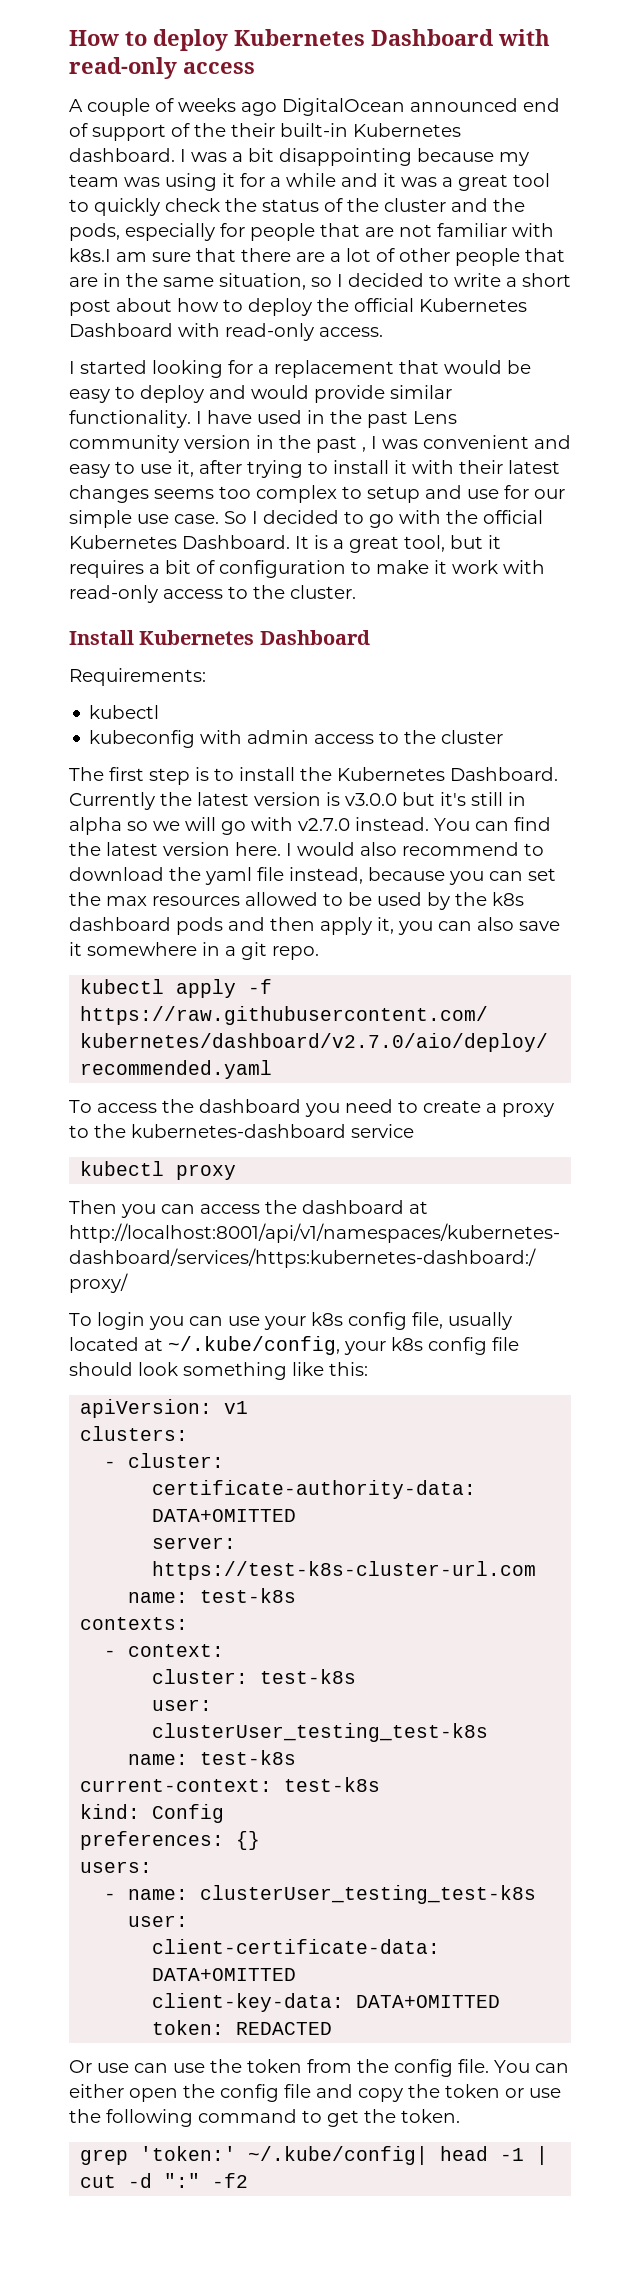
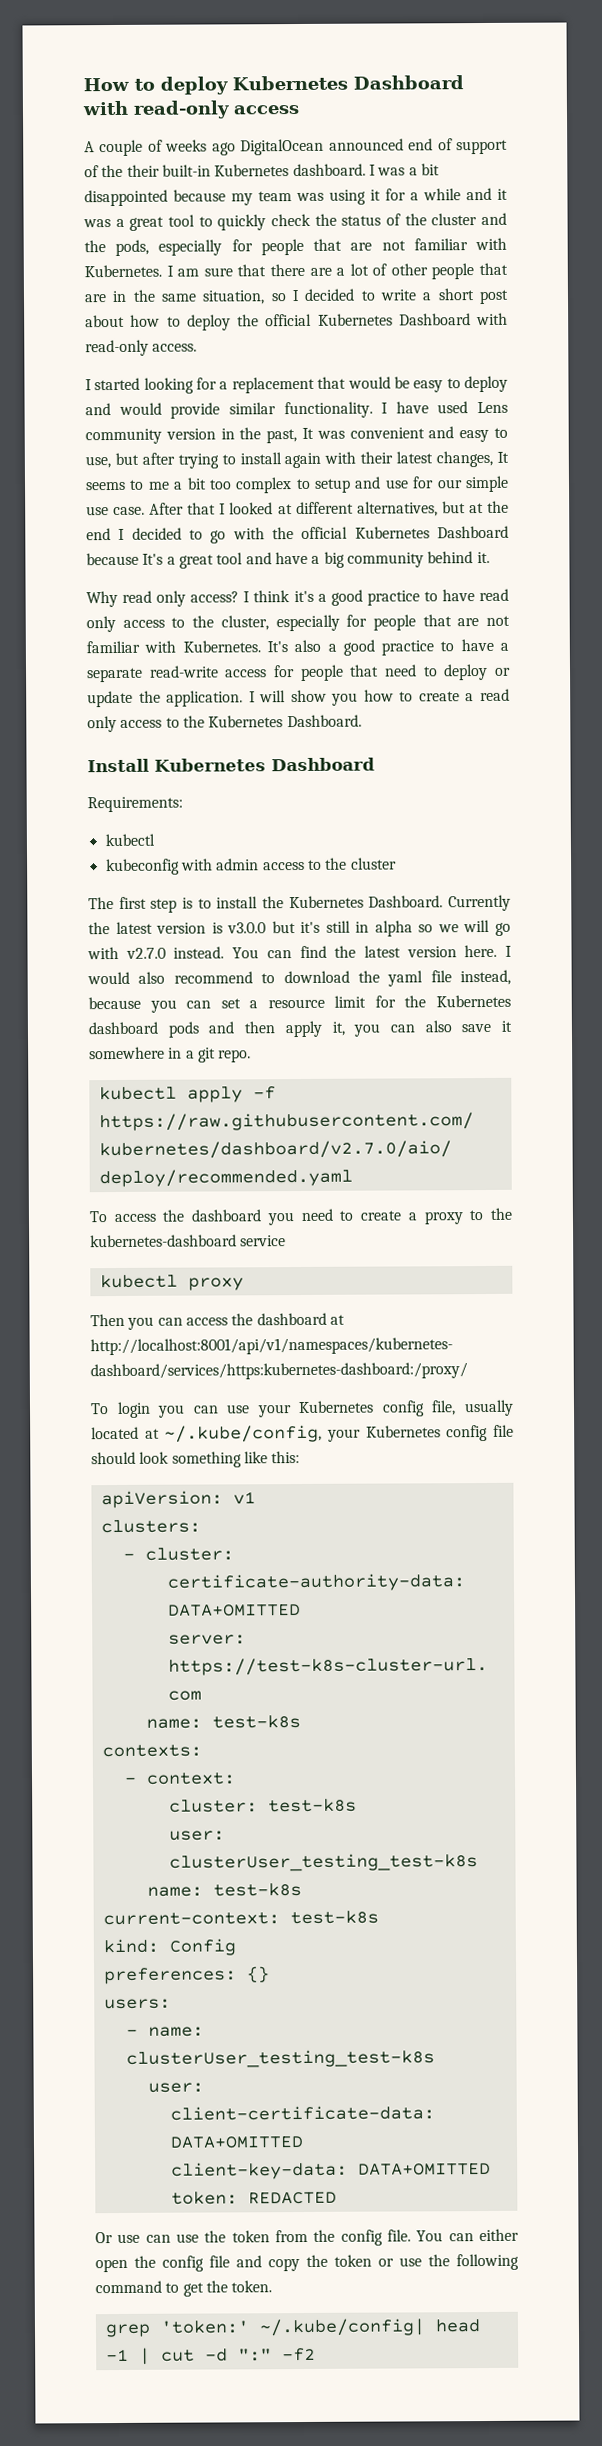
- I was a bit disappointing because my team was using it for a while and it was a great tool to quickly check the status of the cluster and the pods, especially for people that are not familiar with k8s.I am sure that there are a lot of other people that are in the same situation, so I decided to write a short post about how to deploy the official Kubernetes Dashboard with read-only access.
+ I was a bit disappointed because my team was using it for a while and it was a great tool to quickly check the status of the cluster and the pods, especially for people that are not familiar with Kubernetes. I am sure that there are a lot of other people that are in the same situation, so I decided to write a short post about how to deploy the official Kubernetes Dashboard with read-only access.
- I have used in the past Lens community version in the past , I was convenient and easy to use it, after trying to install it with their latest changes seems too complex to setup and use for our simple use case.
+ I have used Lens community version in the past, It was convenient and easy to use, but after trying to install again with their latest changes, It seems to me a bit too complex to setup and use for our simple use case.
- So I decided to go with the official Kubernetes Dashboard. It is a great tool, but it requires a bit of configuration to make it work with read-only access to the cluster.
+ After that I looked at different alternatives, but at the end I decided to go with the official Kubernetes Dashboard because It's a great tool and have a big community behind it.
+ Why read only access? I think it's a good practice to have read only access to the cluster, especially for people that are not familiar with Kubernetes. It's also a good practice to have a separate read-write access for people that need to deploy or update the application. I will show you how to create a read only access to the Kubernetes Dashboard.
- I would also recommend to download the yaml file instead, because you can set the max resources allowed to be used by the k8s dashboard pods and then apply it, you can also save it somewhere in a git repo.
+ I would also recommend to download the yaml file instead, because you can set a resource limit for the Kubernetes dashboard pods and then apply it, you can also save it somewhere in a git repo.
- To login you can use your k8s config file, usually located at ~/.kube/config, your k8s config file should look something like this:
+ To login you can use your Kubernetes config file, usually located at ~/.kube/config, your Kubernetes config file should look something like this:

